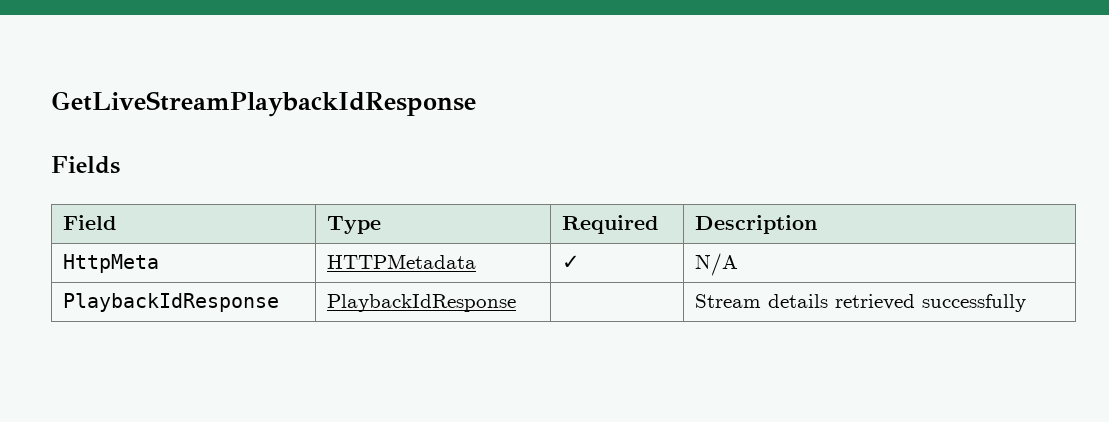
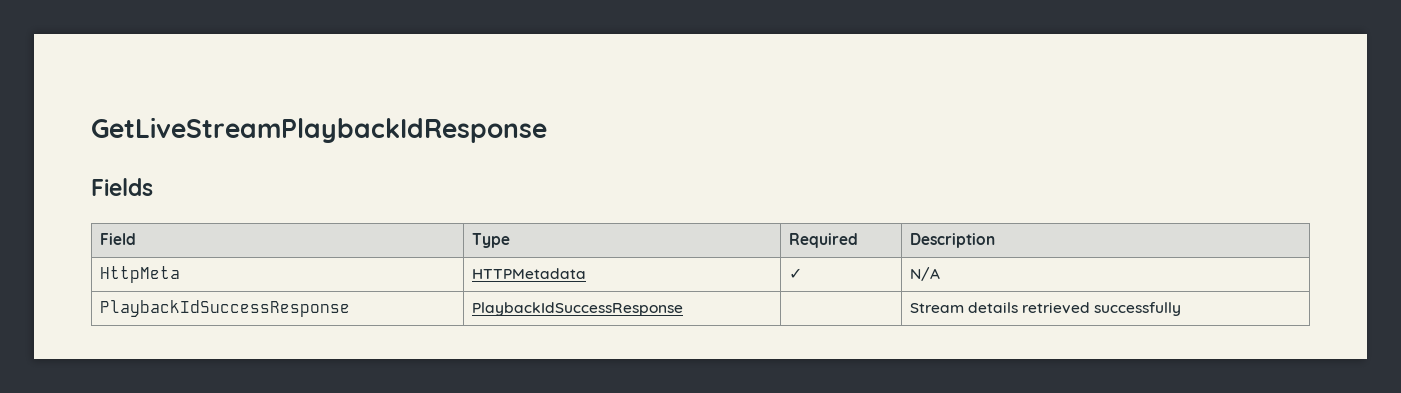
- PlaybackIdResponse | PlaybackIdResponse | | Stream details retrieved successfully
+ PlaybackIdSuccessResponse | PlaybackIdSuccessResponse | | Stream details retrieved successfully

